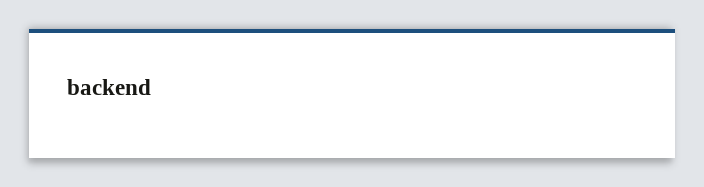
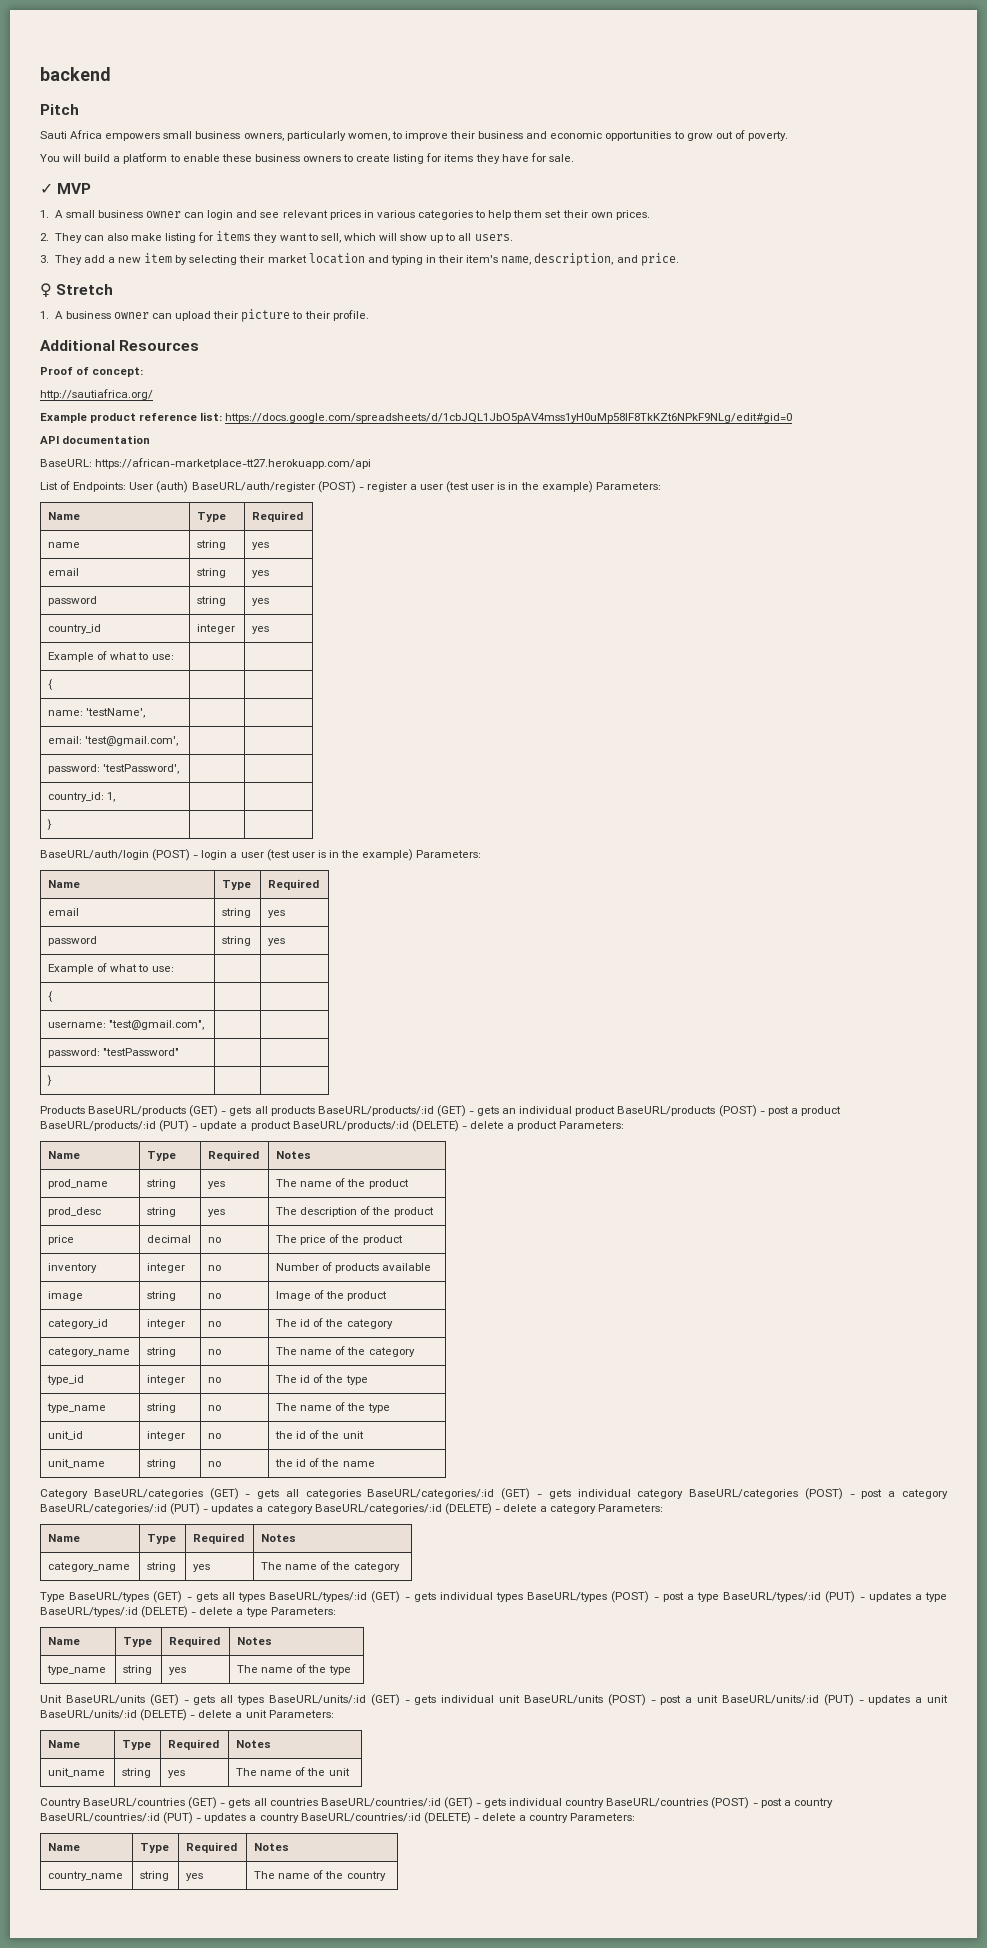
+ Pitch
+ Sauti Africa empowers small business owners, particularly women, to improve their business and economic opportunities to grow out of poverty.
+ You will build a platform to enable these business owners to create listing for items they have for sale.
+ ✓ MVP
+ 1. A small business owner can login and see relevant prices in various categories to help them set their own prices.
+ 2. They can also make listing for items they want to sell, which will show up to all users.
+ 3. They add a new item by selecting their market location and typing in their item's name, description, and price.
+ ♀ Stretch
+ 1. A business owner can upload their picture to their profile.
+ Additional Resources
+ Proof of concept:
+ http://sautiafrica.org/
+ Example product reference list: https://docs.google.com/spreadsheets/d/1cbJQL1JbO5pAV4mss1yH0uMp58lF8TkKZt6NPkF9NLg/edit#gid=0
+ API documentation
+ BaseURL: https://african-marketplace-tt27.herokuapp.com/api
+ List of Endpoints: User (auth) BaseURL/auth/register (POST) - register a user (test user is in the example) Parameters:
+ Name | Type | Required
+ name | string | yes
+ email | string | yes
+ password | string | yes
+ country_id | integer | yes
+ Example of what to use: | |
+ { | |
+ name: 'testName', | |
+ email: 'test@gmail.com', | |
+ password: 'testPassword', | |
+ country_id: 1, | |
+ } | |
+ BaseURL/auth/login (POST) - login a user (test user is in the example) Parameters:
+ Name | Type | Required
+ email | string | yes
+ password | string | yes
+ Example of what to use: | |
+ { | |
+ username: "test@gmail.com", | |
+ password: "testPassword" | |
+ } | |
+ Products BaseURL/products (GET) - gets all products BaseURL/products/:id (GET) - gets an individual product BaseURL/products (POST) - post a product BaseURL/products/:id (PUT) - update a product BaseURL/products/:id (DELETE) - delete a product Parameters:
+ Name | Type | Required | Notes
+ prod_name | string | yes | The name of the product
+ prod_desc | string | yes | The description of the product
+ price | decimal | no | The price of the product
+ inventory | integer | no | Number of products available
+ image | string | no | Image of the product
+ category_id | integer | no | The id of the category
+ category_name | string | no | The name of the category
+ type_id | integer | no | The id of the type
+ type_name | string | no | The name of the type
+ unit_id | integer | no | the id of the unit
+ unit_name | string | no | the id of the name
+ Category BaseURL/categories (GET) - gets all categories BaseURL/categories/:id (GET) - gets individual category BaseURL/categories (POST) - post a category BaseURL/categories/:id (PUT) - updates a category BaseURL/categories/:id (DELETE) - delete a category Parameters:
+ Name | Type | Required | Notes
+ category_name | string | yes | The name of the category
+ Type BaseURL/types (GET) - gets all types BaseURL/types/:id (GET) - gets individual types BaseURL/types (POST) - post a type BaseURL/types/:id (PUT) - updates a type BaseURL/types/:id (DELETE) - delete a type Parameters:
+ Name | Type | Required | Notes
+ type_name | string | yes | The name of the type
+ Unit BaseURL/units (GET) - gets all types BaseURL/units/:id (GET) - gets individual unit BaseURL/units (POST) - post a unit BaseURL/units/:id (PUT) - updates a unit BaseURL/units/:id (DELETE) - delete a unit Parameters:
+ Name | Type | Required | Notes
+ unit_name | string | yes | The name of the unit
+ Country BaseURL/countries (GET) - gets all countries BaseURL/countries/:id (GET) - gets individual country BaseURL/countries (POST) - post a country BaseURL/countries/:id (PUT) - updates a country BaseURL/countries/:id (DELETE) - delete a country Parameters:
+ Name | Type | Required | Notes
+ country_name | string | yes | The name of the country

